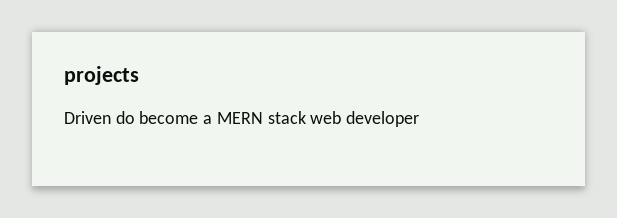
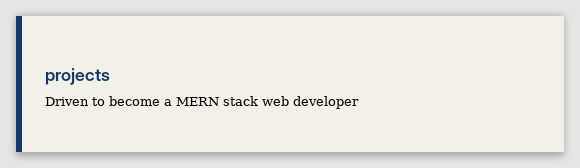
- Driven do become a MERN stack web developer
+ Driven to become a MERN stack web developer

